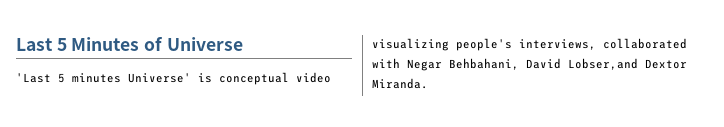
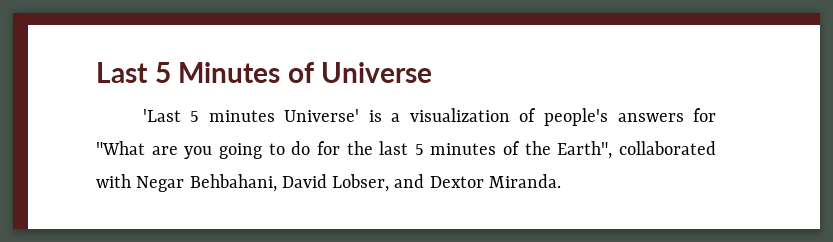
- 'Last 5 minutes Universe' is conceptual video visualizing people's interviews, collaborated with Negar Behbahani, David Lobser,and Dextor Miranda.
+ 'Last 5 minutes Universe' is a visualization of people's answers for "What are you going to do for the last 5 minutes of the Earth", collaborated with Negar Behbahani, David Lobser, and Dextor Miranda.

